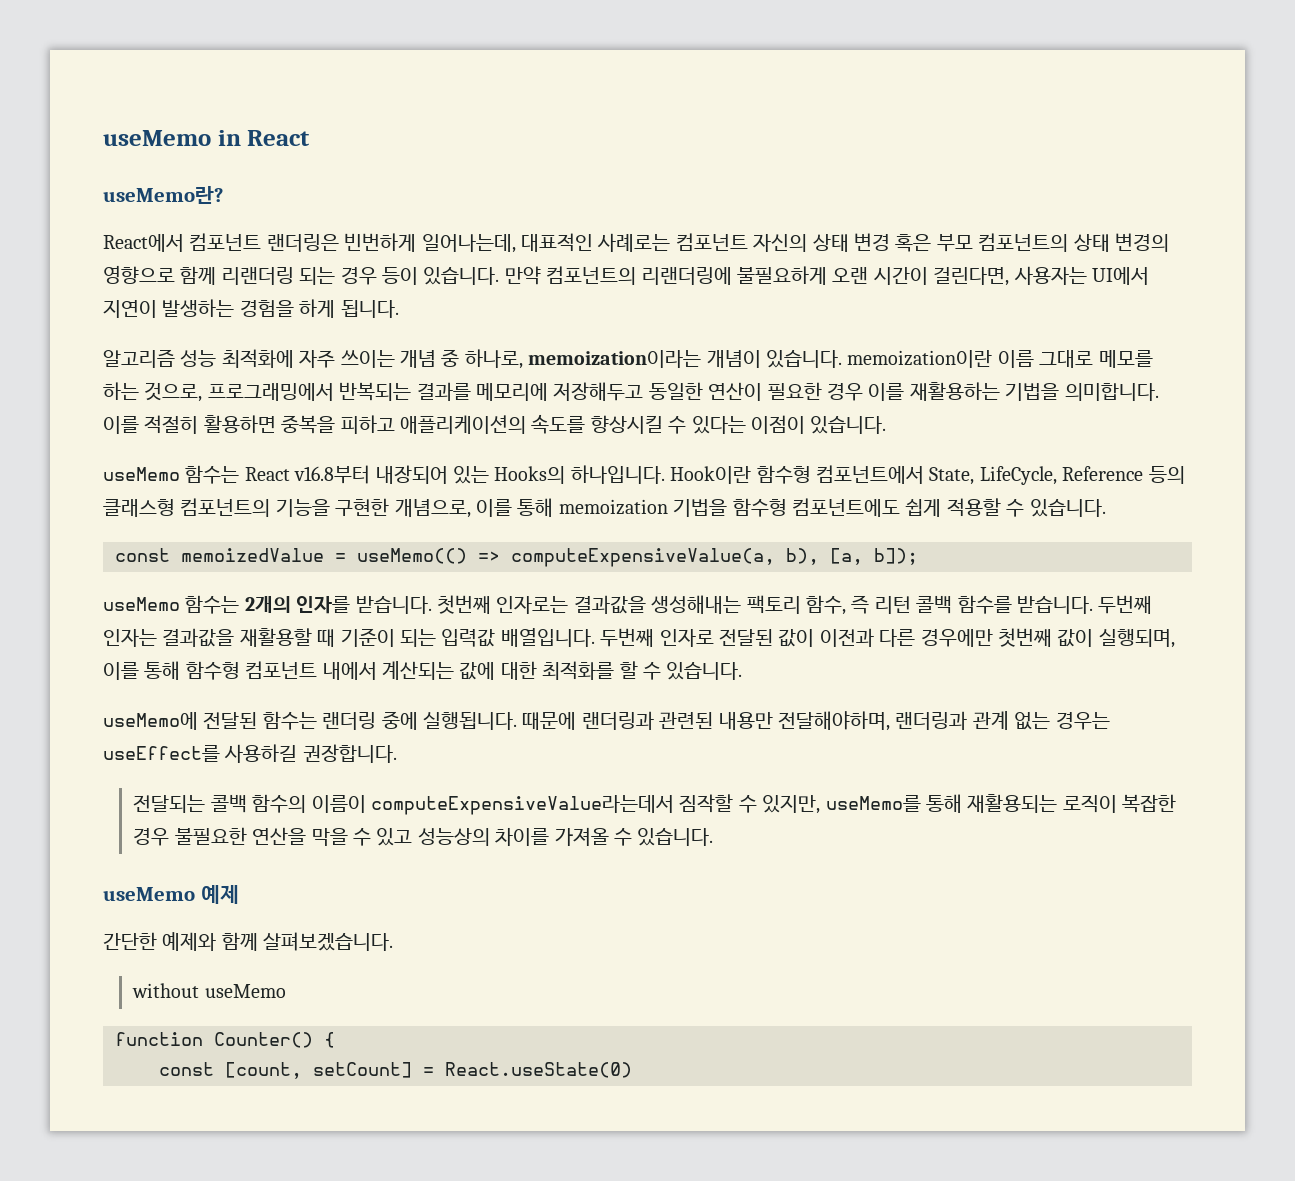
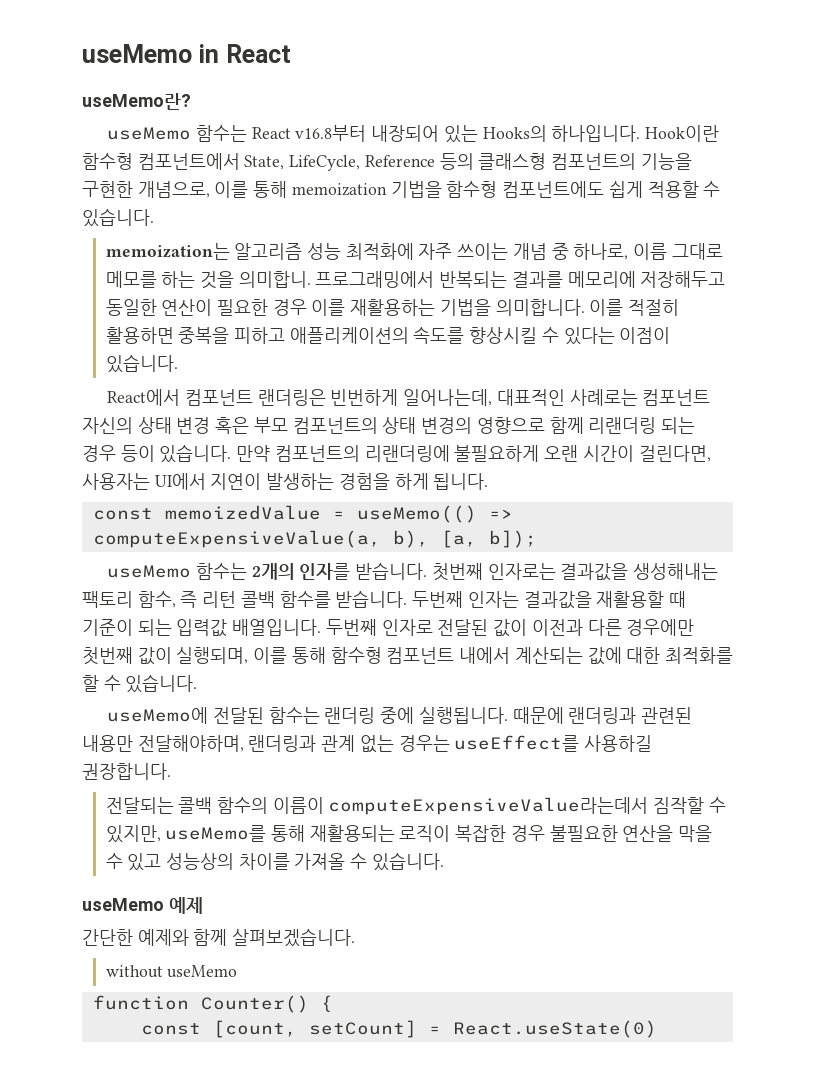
+ useMemo 함수는 React v16.8부터 내장되어 있는 Hooks의 하나입니다. Hook이란 함수형 컴포넌트에서 State, LifeCycle, Reference 등의 클래스형 컴포넌트의 기능을 구현한 개념으로, 이를 통해 memoization 기법을 함수형 컴포넌트에도 쉽게 적용할 수 있습니다.
+ memoization는 알고리즘 성능 최적화에 자주 쓰이는 개념 중 하나로, 이름 그대로 메모를 하는 것을 의미합니. 프로그래밍에서 반복되는 결과를 메모리에 저장해두고 동일한 연산이 필요한 경우 이를 재활용하는 기법을 의미합니다. 이를 적절히 활용하면 중복을 피하고 애플리케이션의 속도를 향상시킬 수 있다는 이점이 있습니다.
- 알고리즘 성능 최적화에 자주 쓰이는 개념 중 하나로, memoization이라는 개념이 있습니다. memoization이란 이름 그대로 메모를 하는 것으로, 프로그래밍에서 반복되는 결과를 메모리에 저장해두고 동일한 연산이 필요한 경우 이를 재활용하는 기법을 의미합니다. 이를 적절히 활용하면 중복을 피하고 애플리케이션의 속도를 향상시킬 수 있다는 이점이 있습니다.
- useMemo 함수는 React v16.8부터 내장되어 있는 Hooks의 하나입니다. Hook이란 함수형 컴포넌트에서 State, LifeCycle, Reference 등의 클래스형 컴포넌트의 기능을 구현한 개념으로, 이를 통해 memoization 기법을 함수형 컴포넌트에도 쉽게 적용할 수 있습니다.

